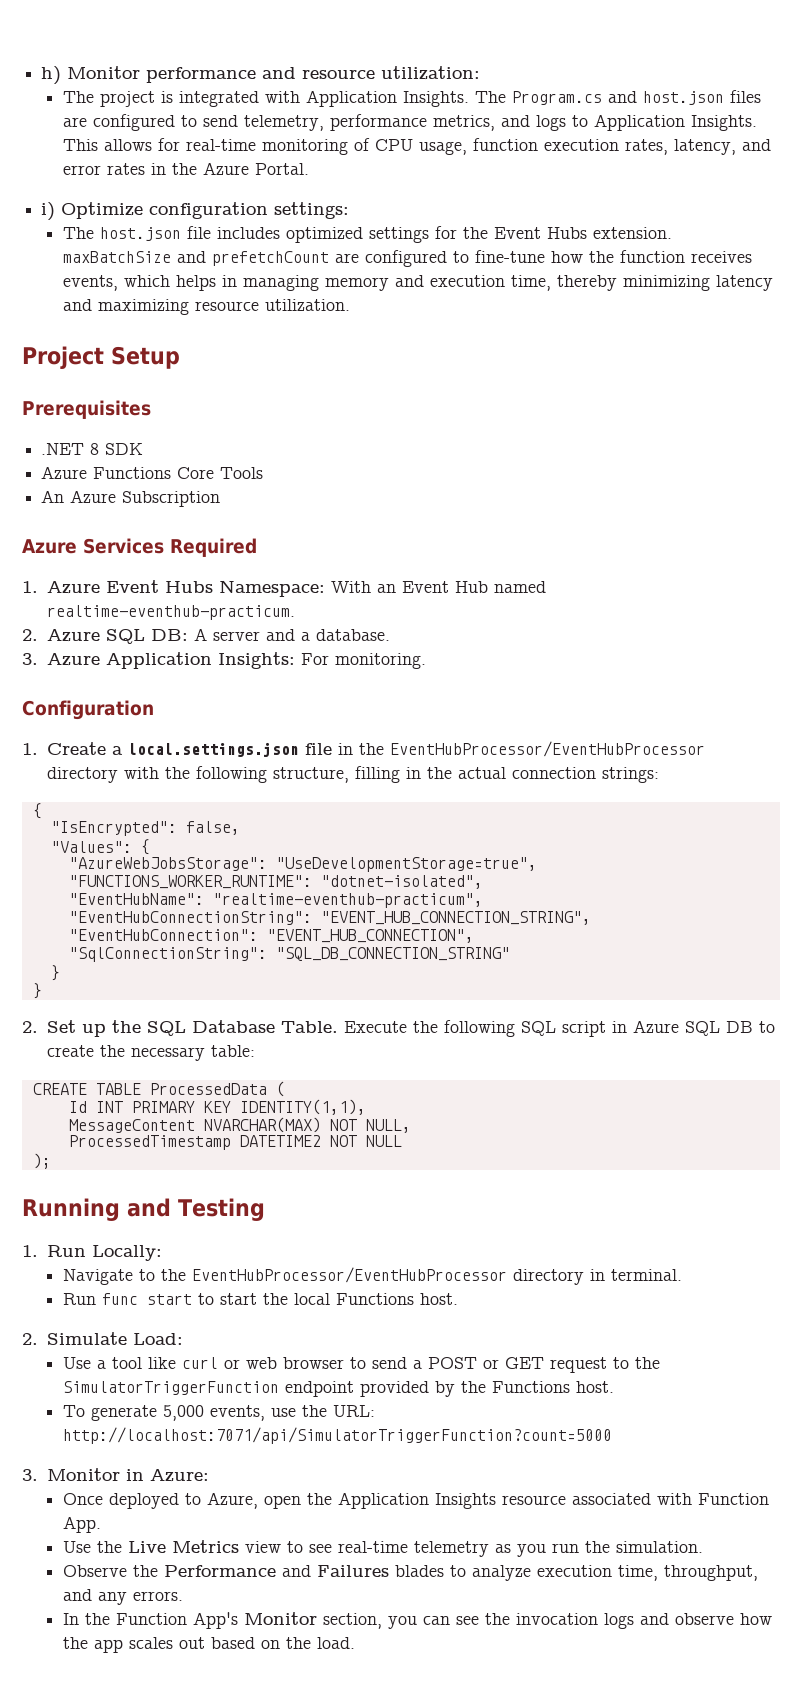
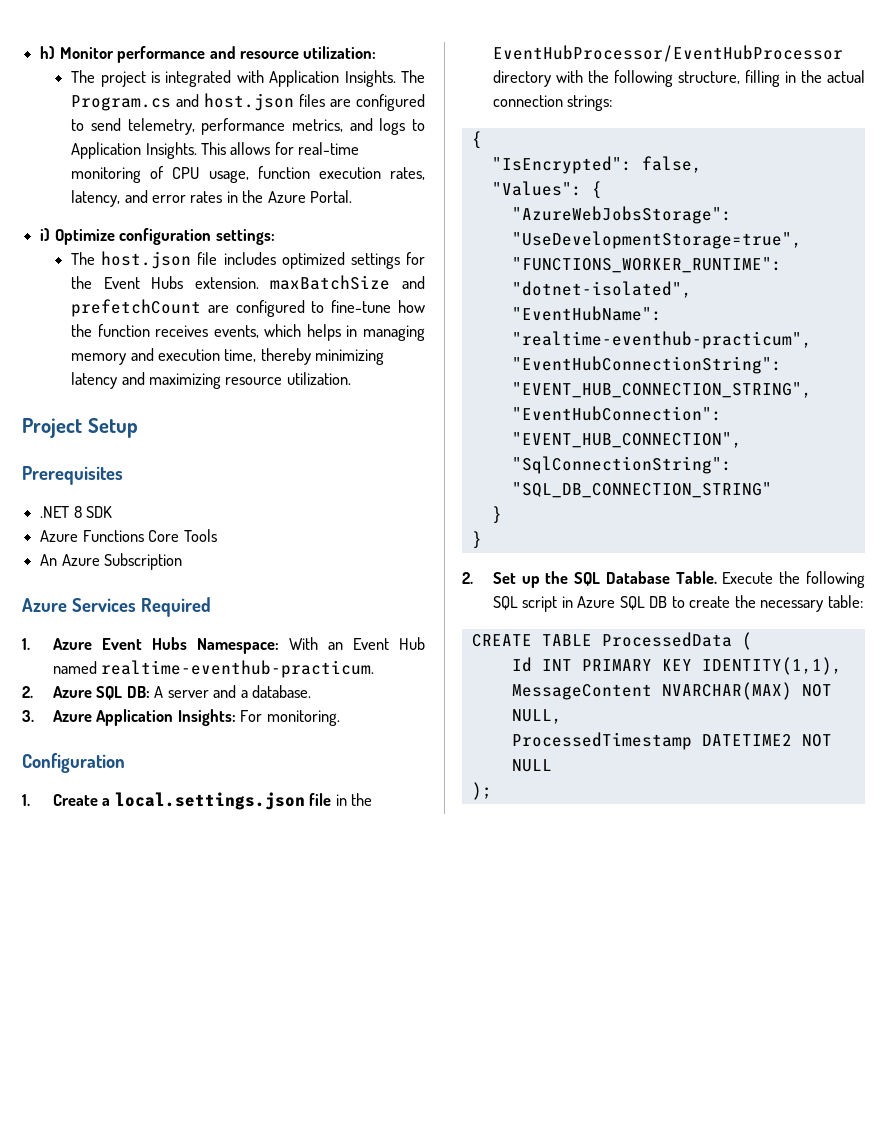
- Running and Testing
- 1. Run Locally:
- Navigate to the EventHubProcessor/EventHubProcessor directory in terminal.
- Run func start to start the local Functions host.
- 2. Simulate Load:
- Use a tool like curl or web browser to send a POST or GET request to the SimulatorTriggerFunction endpoint provided by the Functions host.
- To generate 5,000 events, use the URL: http://localhost:7071/api/SimulatorTriggerFunction?count=5000
- 3. Monitor in Azure:
- Once deployed to Azure, open the Application Insights resource associated with Function App.
- Use the Live Metrics view to see real-time telemetry as you run the simulation.
- Observe the Performance and Failures blades to analyze execution time, throughput, and any errors.
- In the Function App's Monitor section, you can see the invocation logs and observe how the app scales out based on the load.

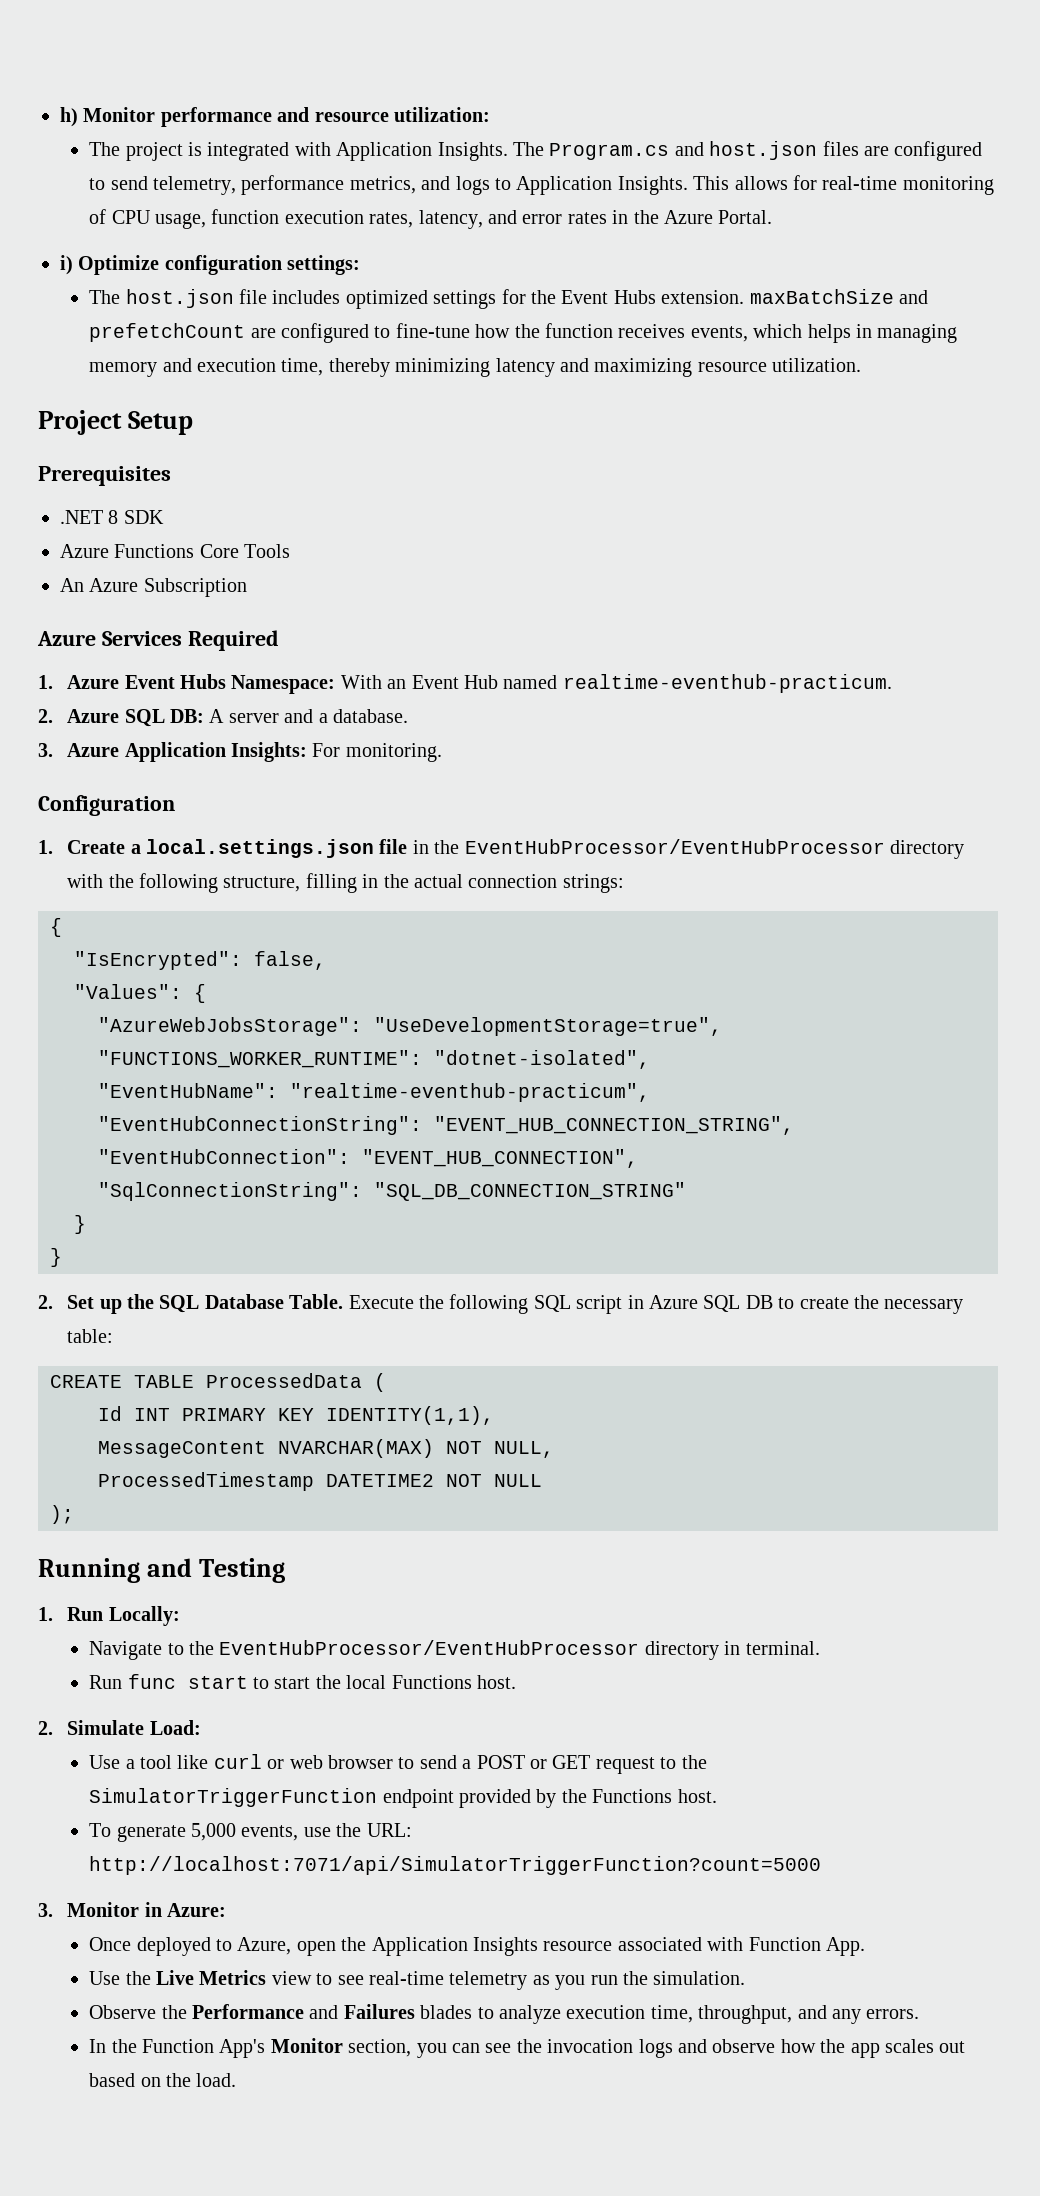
+ Running and Testing
+ 1. Run Locally:
+ Navigate to the EventHubProcessor/EventHubProcessor directory in terminal.
+ Run func start to start the local Functions host.
+ 2. Simulate Load:
+ Use a tool like curl or web browser to send a POST or GET request to the SimulatorTriggerFunction endpoint provided by the Functions host.
+ To generate 5,000 events, use the URL: http://localhost:7071/api/SimulatorTriggerFunction?count=5000
+ 3. Monitor in Azure:
+ Once deployed to Azure, open the Application Insights resource associated with Function App.
+ Use the Live Metrics view to see real-time telemetry as you run the simulation.
+ Observe the Performance and Failures blades to analyze execution time, throughput, and any errors.
+ In the Function App's Monitor section, you can see the invocation logs and observe how the app scales out based on the load.

